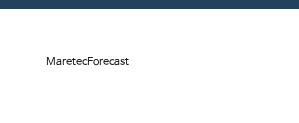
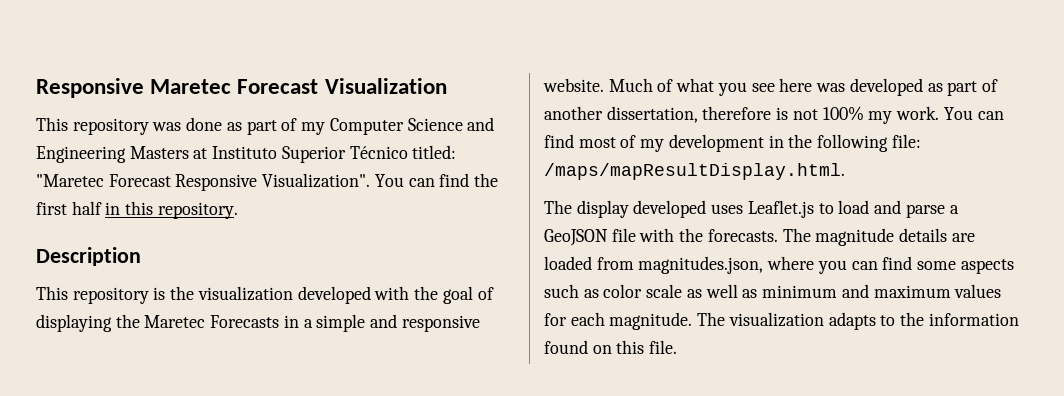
- MaretecForecast
+ Responsive Maretec Forecast Visualization
+ This repository was done as part of my Computer Science and Engineering Masters at Instituto Superior Técnico titled: "Maretec Forecast Responsive Visualization". You can find the first half in this repository.
+ Description
+ This repository is the visualization developed with the goal of displaying the Maretec Forecasts in a simple and responsive website. Much of what you see here was developed as part of another dissertation, therefore is not 100% my work. You can find most of my development in the following file: /maps/mapResultDisplay.html.
+ The display developed uses Leaflet.js to load and parse a GeoJSON file with the forecasts. The magnitude details are loaded from magnitudes.json, where you can find some aspects such as color scale as well as minimum and maximum values for each magnitude. The visualization adapts to the information found on this file.

